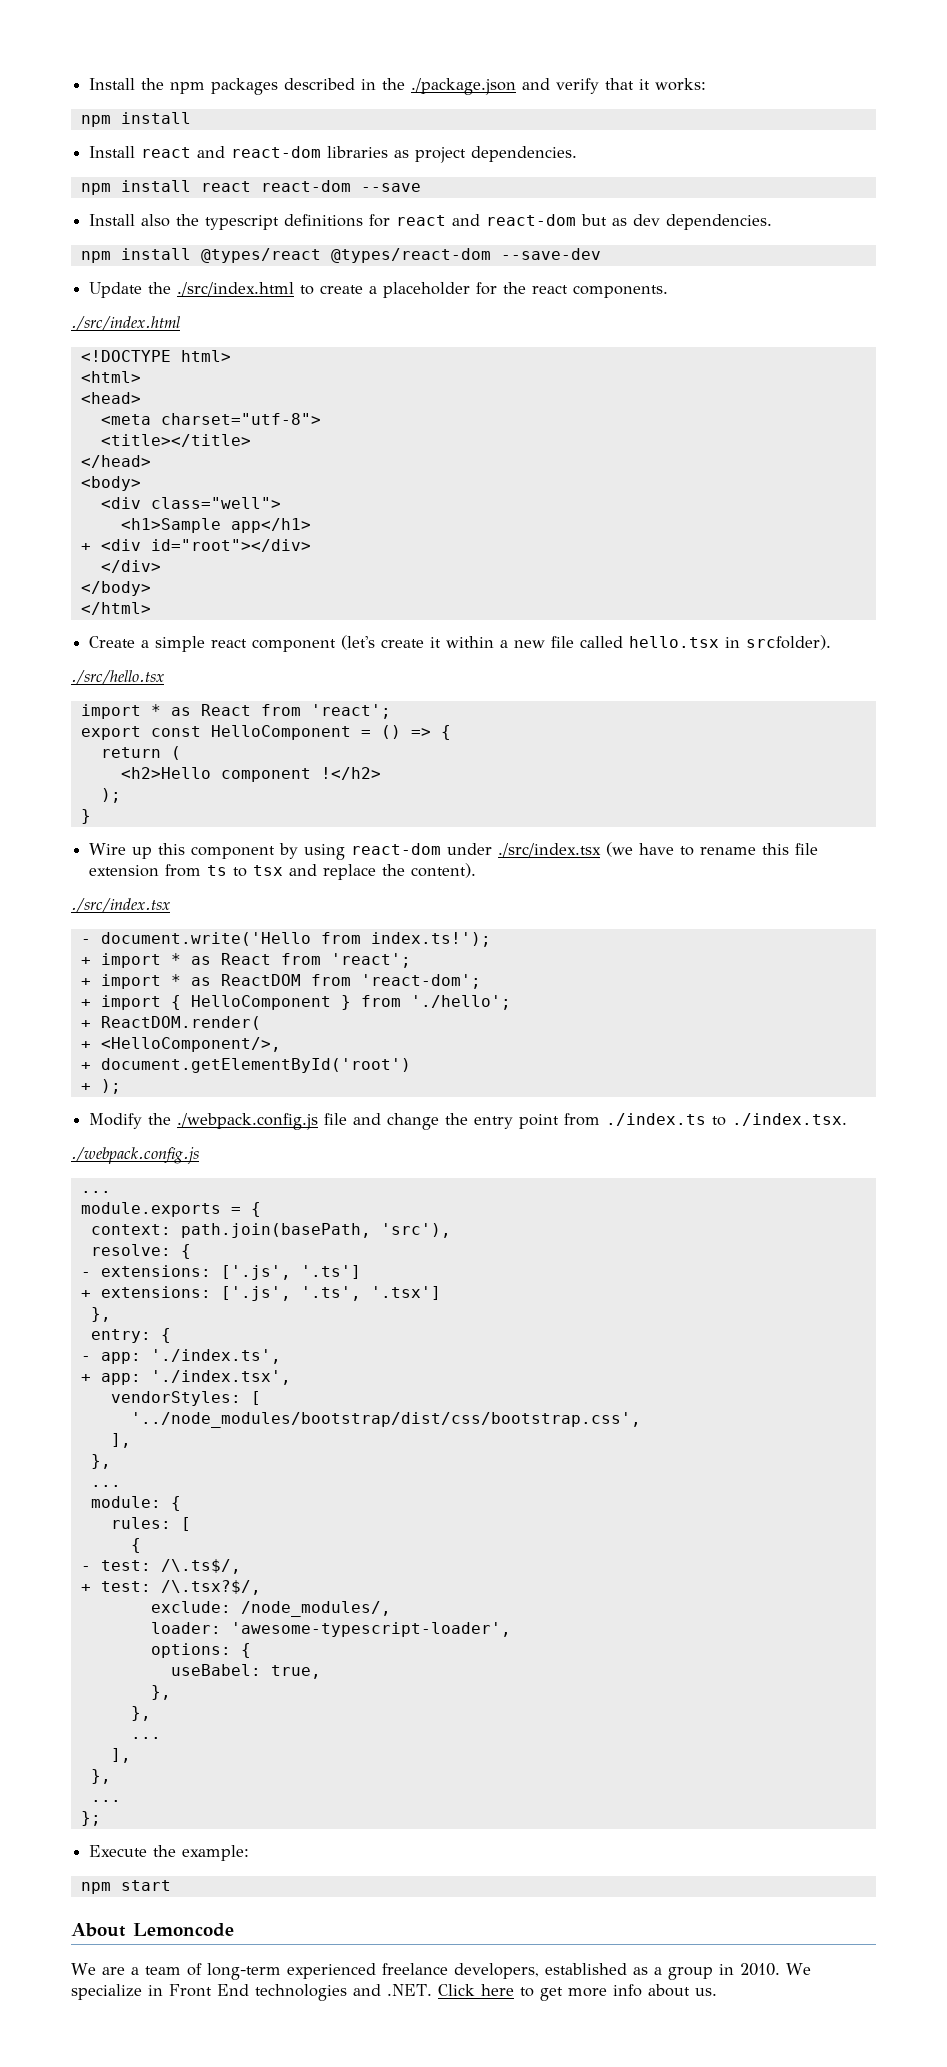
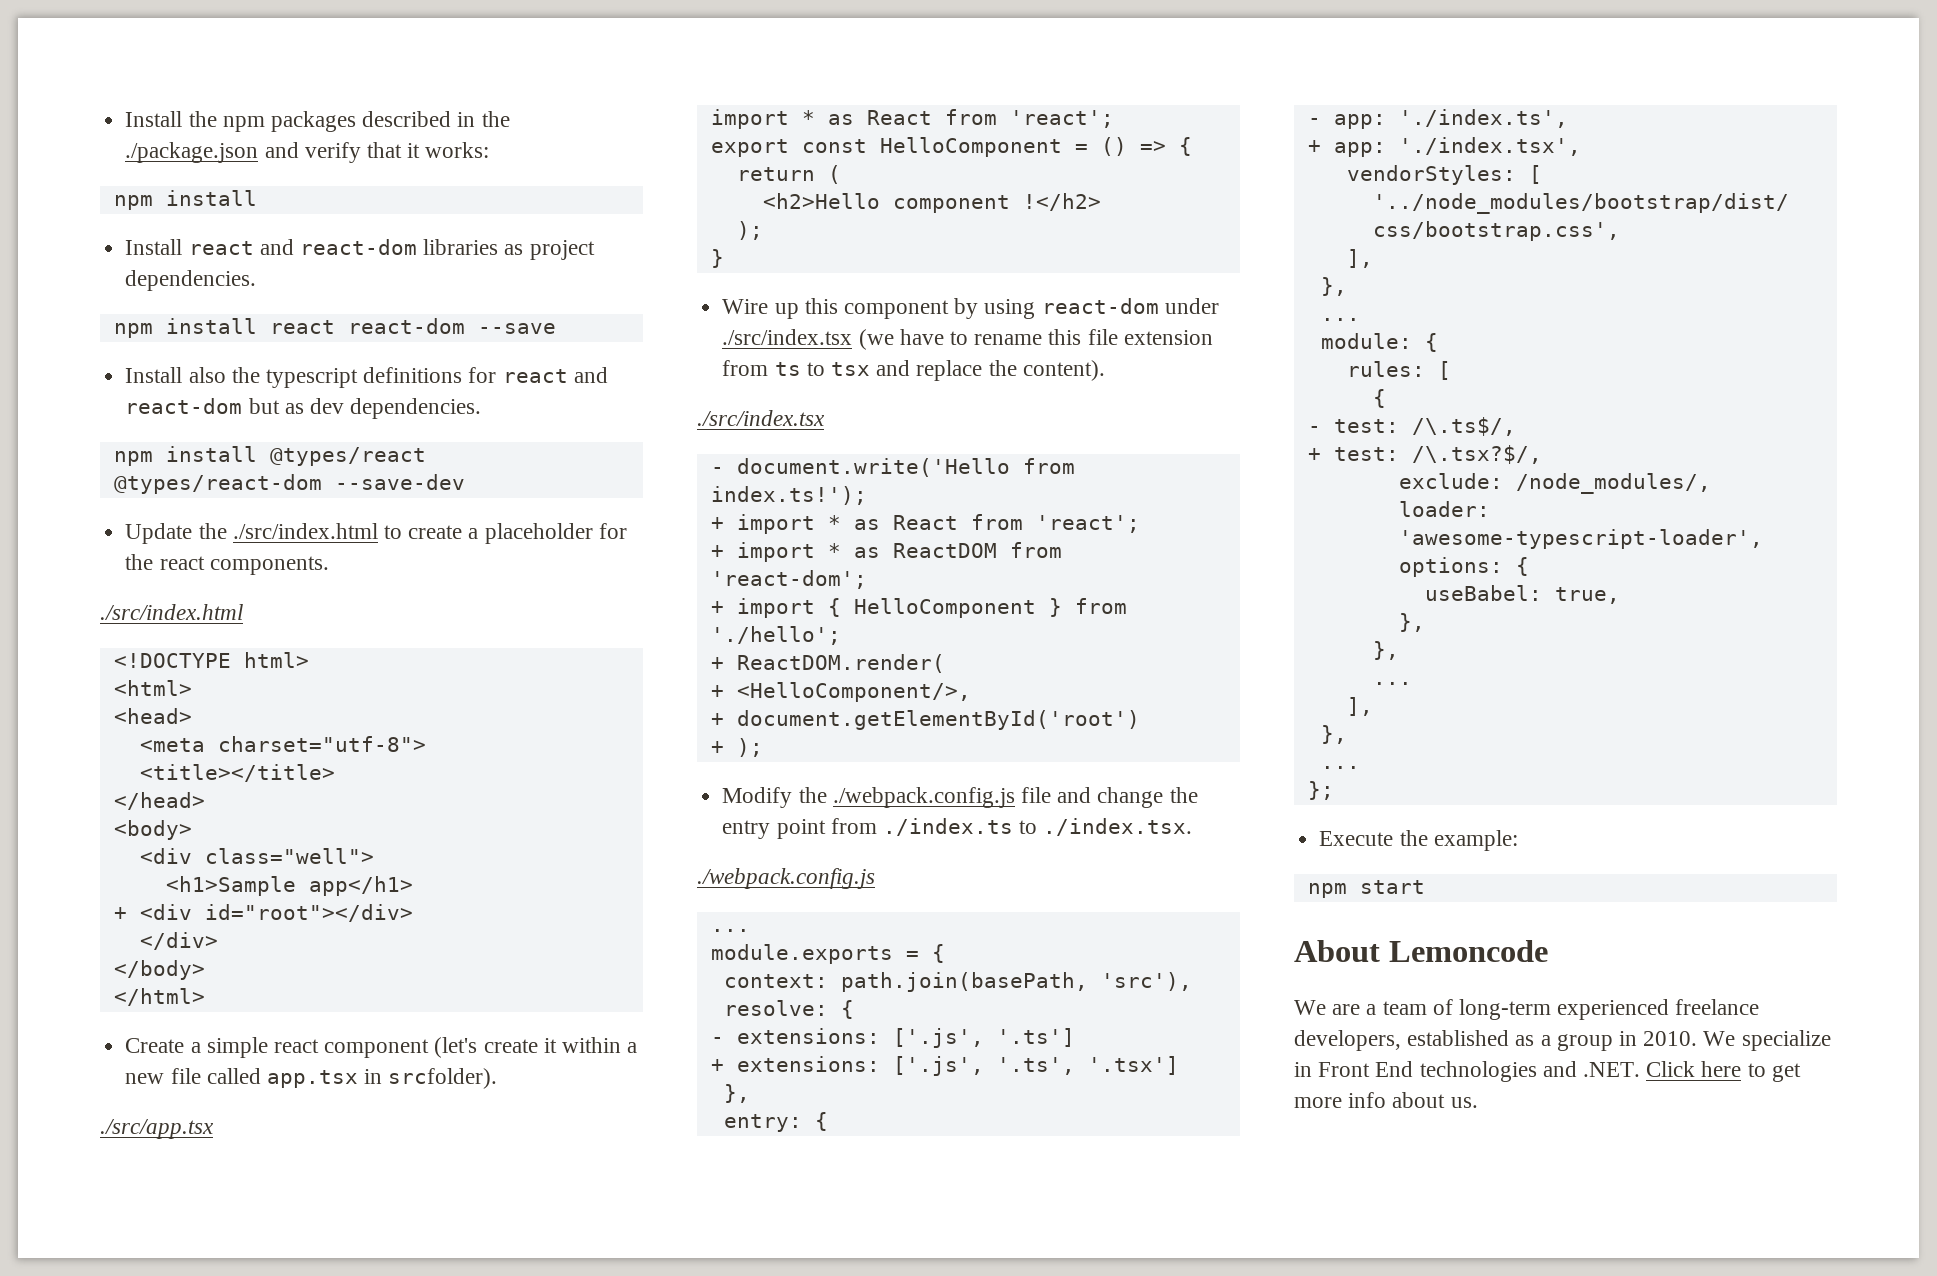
- Create a simple react component (let's create it within a new file called hello.tsx in srcfolder).
+ Create a simple react component (let's create it within a new file called app.tsx in srcfolder).
- ./src/hello.tsx
+ ./src/app.tsx

